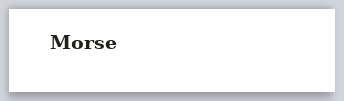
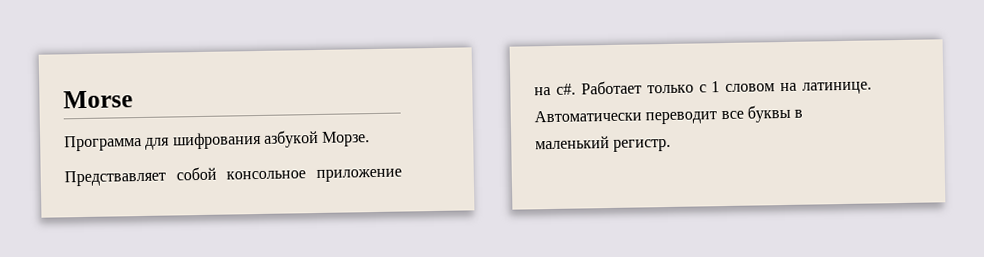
+ Программа для шифрования азбукой Морзе.
+ Предствавляет собой консольное приложение на c#. Работает только с 1 словом на латинице. Автоматически переводит все буквы в маленький регистр.

